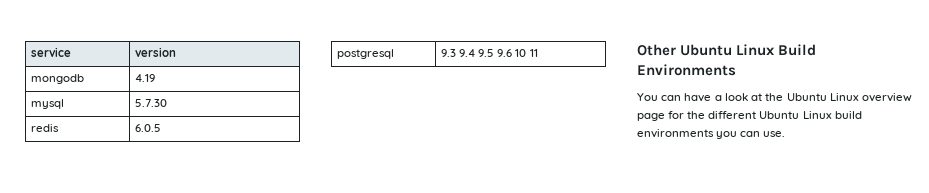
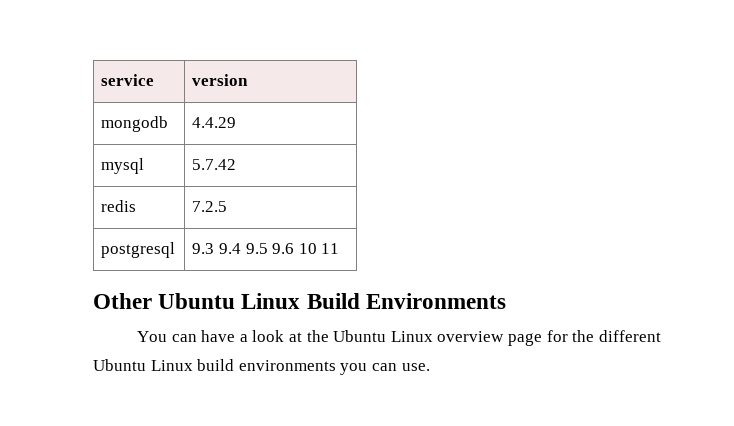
- mongodb | 4.19
+ mongodb | 4.4.29
- mysql | 5.7.30
+ mysql | 5.7.42
- redis | 6.0.5
+ redis | 7.2.5

